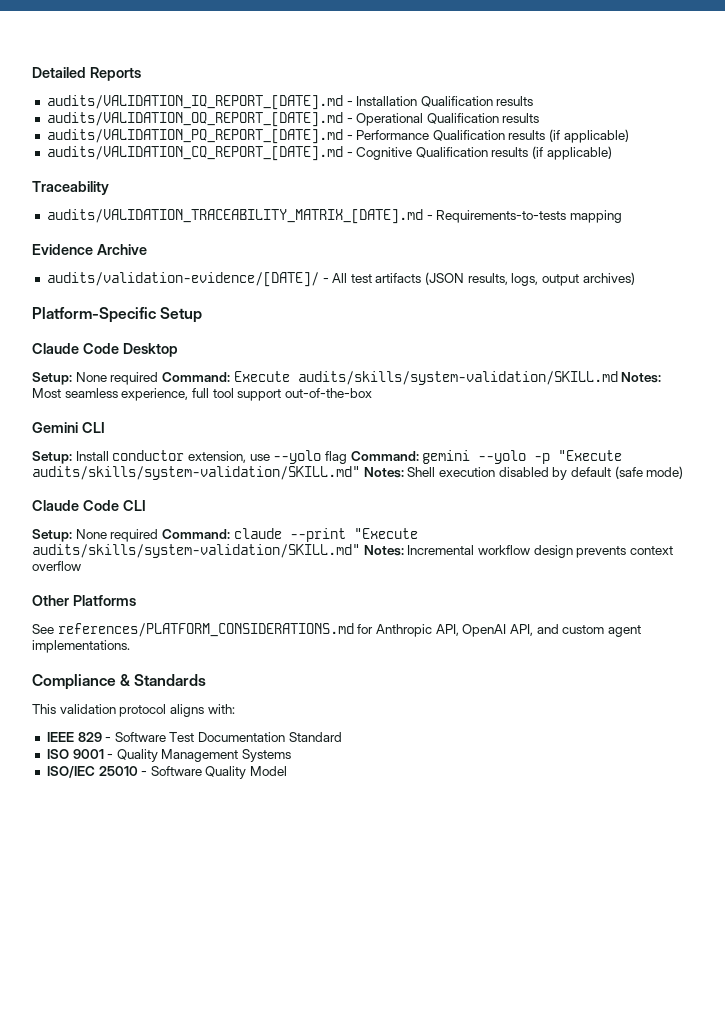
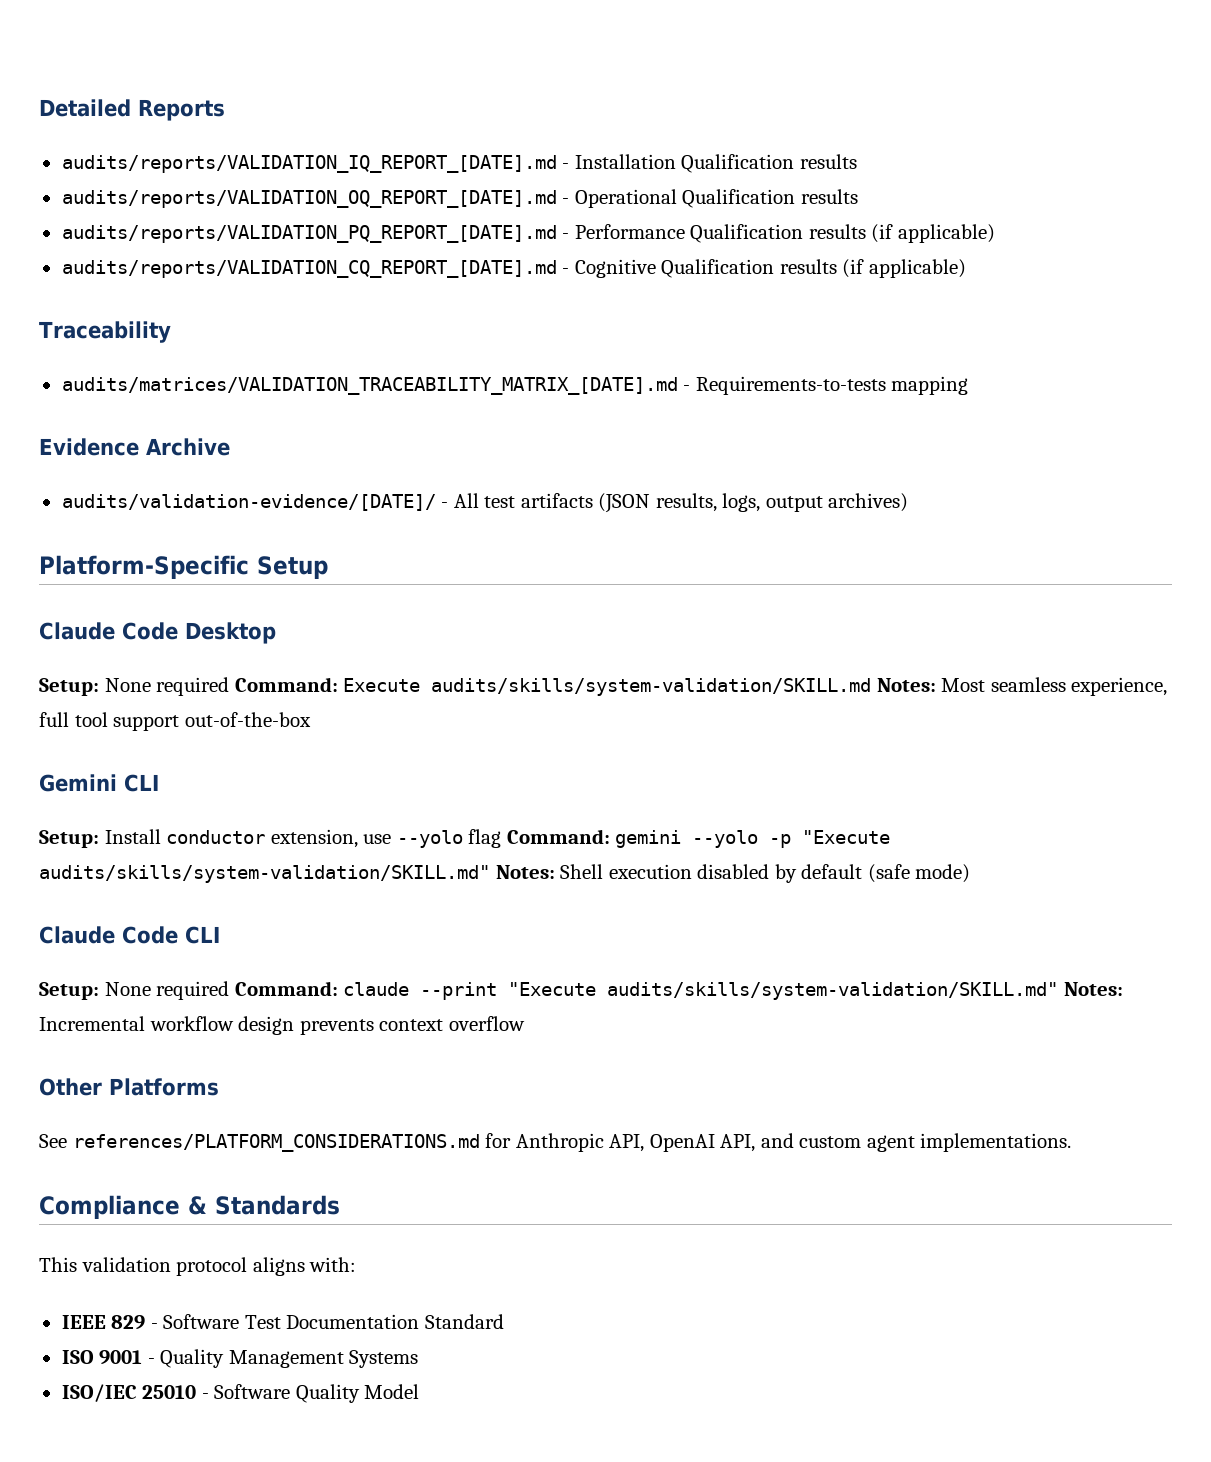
- audits/VALIDATION_IQ_REPORT_[DATE].md - Installation Qualification results
+ audits/reports/VALIDATION_IQ_REPORT_[DATE].md - Installation Qualification results
- audits/VALIDATION_OQ_REPORT_[DATE].md - Operational Qualification results
+ audits/reports/VALIDATION_OQ_REPORT_[DATE].md - Operational Qualification results
- audits/VALIDATION_PQ_REPORT_[DATE].md - Performance Qualification results (if applicable)
+ audits/reports/VALIDATION_PQ_REPORT_[DATE].md - Performance Qualification results (if applicable)
- audits/VALIDATION_CQ_REPORT_[DATE].md - Cognitive Qualification results (if applicable)
+ audits/reports/VALIDATION_CQ_REPORT_[DATE].md - Cognitive Qualification results (if applicable)
- audits/VALIDATION_TRACEABILITY_MATRIX_[DATE].md - Requirements-to-tests mapping
+ audits/matrices/VALIDATION_TRACEABILITY_MATRIX_[DATE].md - Requirements-to-tests mapping

